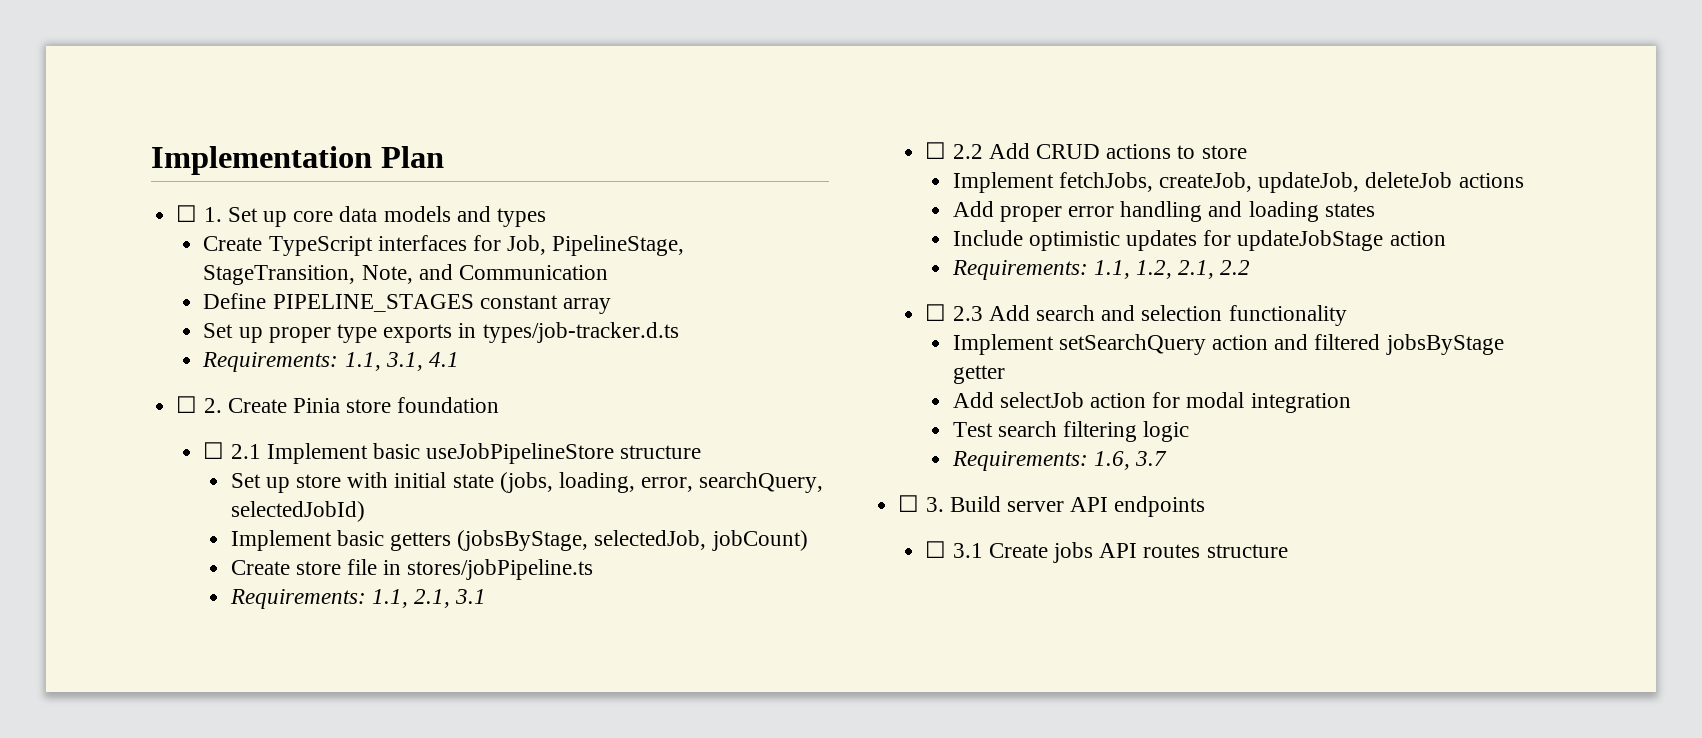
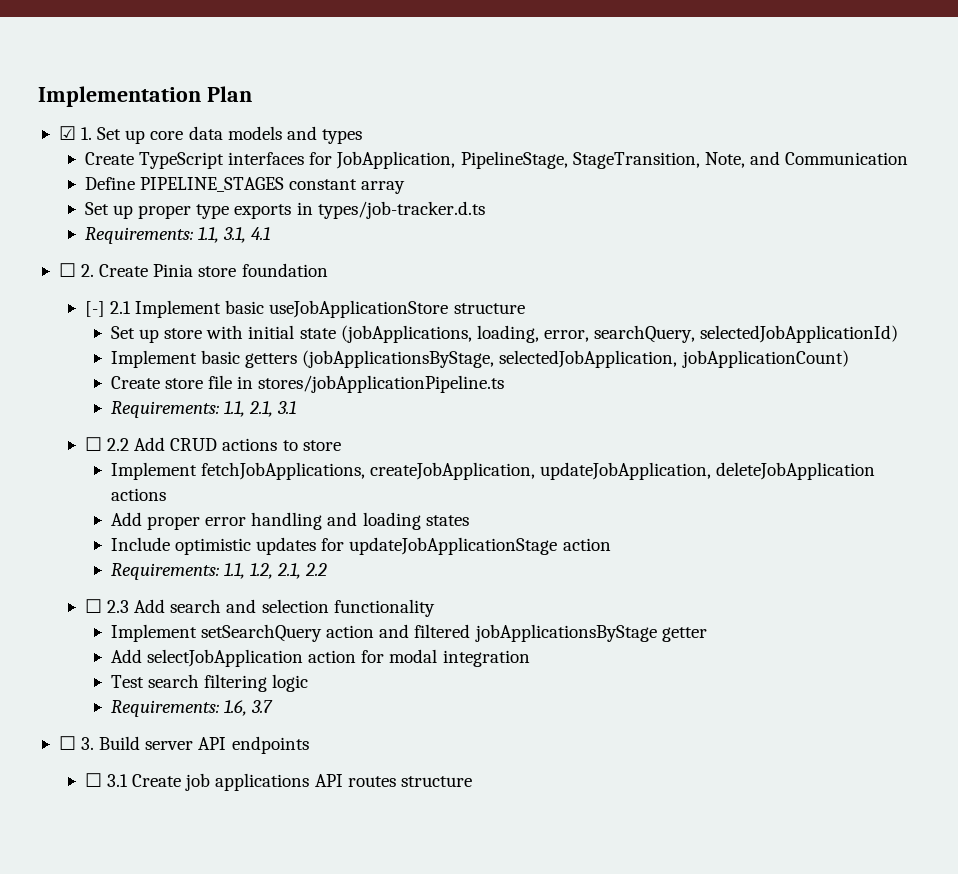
- ☐ 1. Set up core data models and types
+ ☑ 1. Set up core data models and types
- Create TypeScript interfaces for Job, PipelineStage, StageTransition, Note, and Communication
+ Create TypeScript interfaces for JobApplication, PipelineStage, StageTransition, Note, and Communication
- ☐ 2.1 Implement basic useJobPipelineStore structure
+ [-] 2.1 Implement basic useJobApplicationStore structure
- Set up store with initial state (jobs, loading, error, searchQuery, selectedJobId)
+ Set up store with initial state (jobApplications, loading, error, searchQuery, selectedJobApplicationId)
- Implement basic getters (jobsByStage, selectedJob, jobCount)
+ Implement basic getters (jobApplicationsByStage, selectedJobApplication, jobApplicationCount)
- Create store file in stores/jobPipeline.ts
+ Create store file in stores/jobApplicationPipeline.ts
- Implement fetchJobs, createJob, updateJob, deleteJob actions
+ Implement fetchJobApplications, createJobApplication, updateJobApplication, deleteJobApplication actions
- Include optimistic updates for updateJobStage action
+ Include optimistic updates for updateJobApplicationStage action
- Implement setSearchQuery action and filtered jobsByStage getter
+ Implement setSearchQuery action and filtered jobApplicationsByStage getter
- Add selectJob action for modal integration
+ Add selectJobApplication action for modal integration
- ☐ 3.1 Create jobs API routes structure
+ ☐ 3.1 Create job applications API routes structure

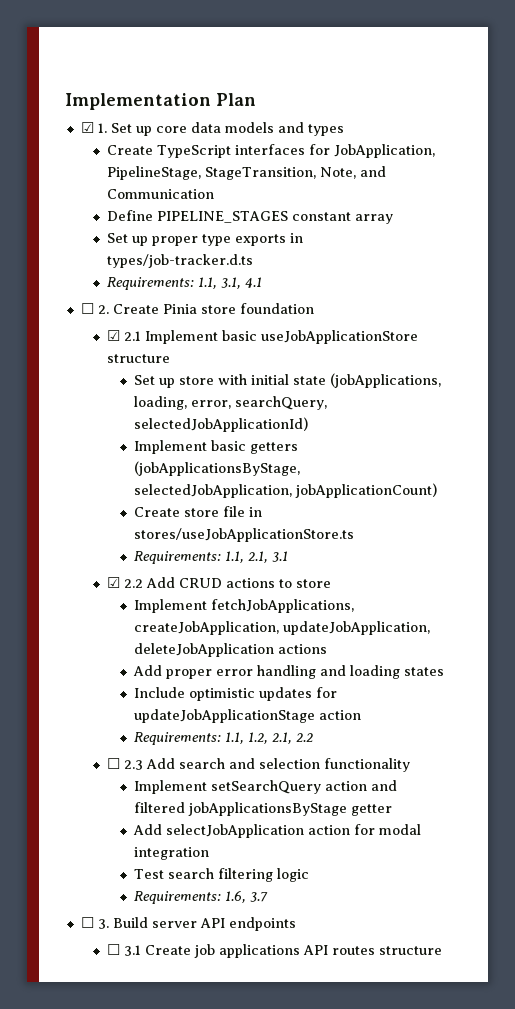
- [-] 2.1 Implement basic useJobApplicationStore structure
+ ☑ 2.1 Implement basic useJobApplicationStore structure
- Create store file in stores/jobApplicationPipeline.ts
+ Create store file in stores/useJobApplicationStore.ts
- ☐ 2.2 Add CRUD actions to store
+ ☑ 2.2 Add CRUD actions to store

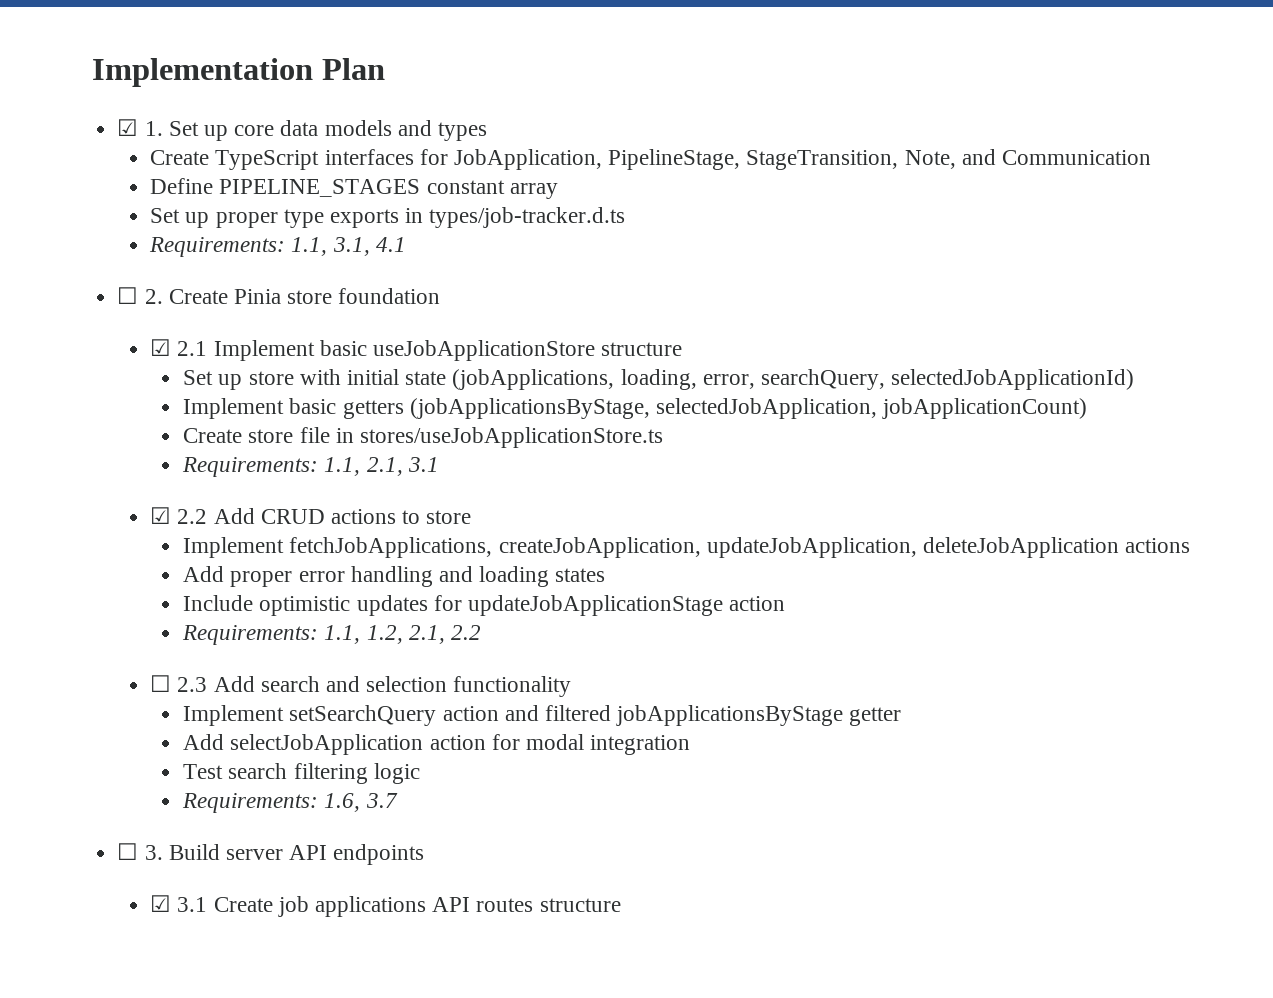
- ☐ 3.1 Create job applications API routes structure
+ ☑ 3.1 Create job applications API routes structure

